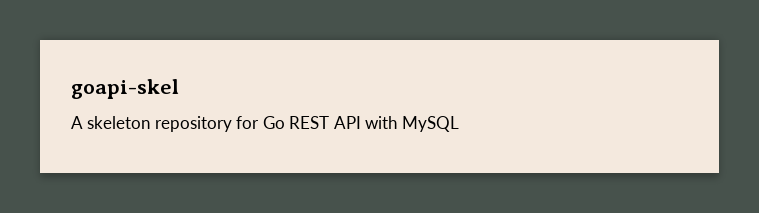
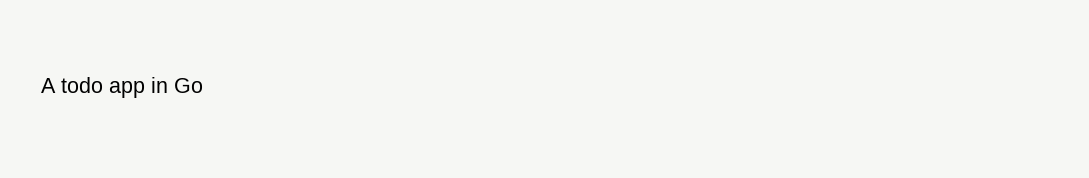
- goapi-skel
- A skeleton repository for Go REST API with MySQL
+ A todo app in Go

